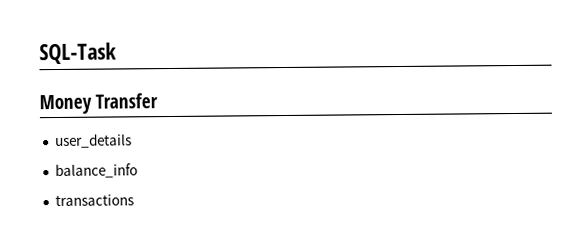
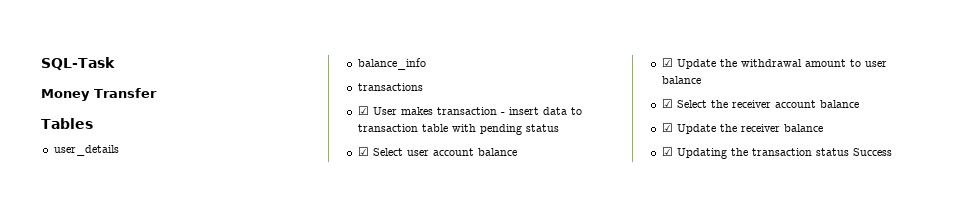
+ Tables
+ ☑ User makes transaction - insert data to transaction table with pending status
+ ☑ Select user account balance
+ ☑ Update the withdrawal amount to user balance
+ ☑ Select the receiver account balance
+ ☑ Update the receiver balance
+ ☑ Updating the transaction status Success

